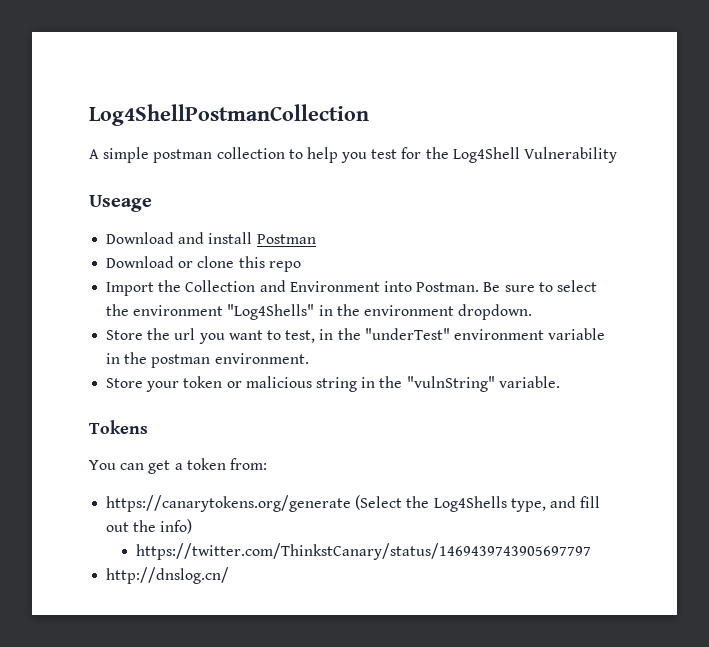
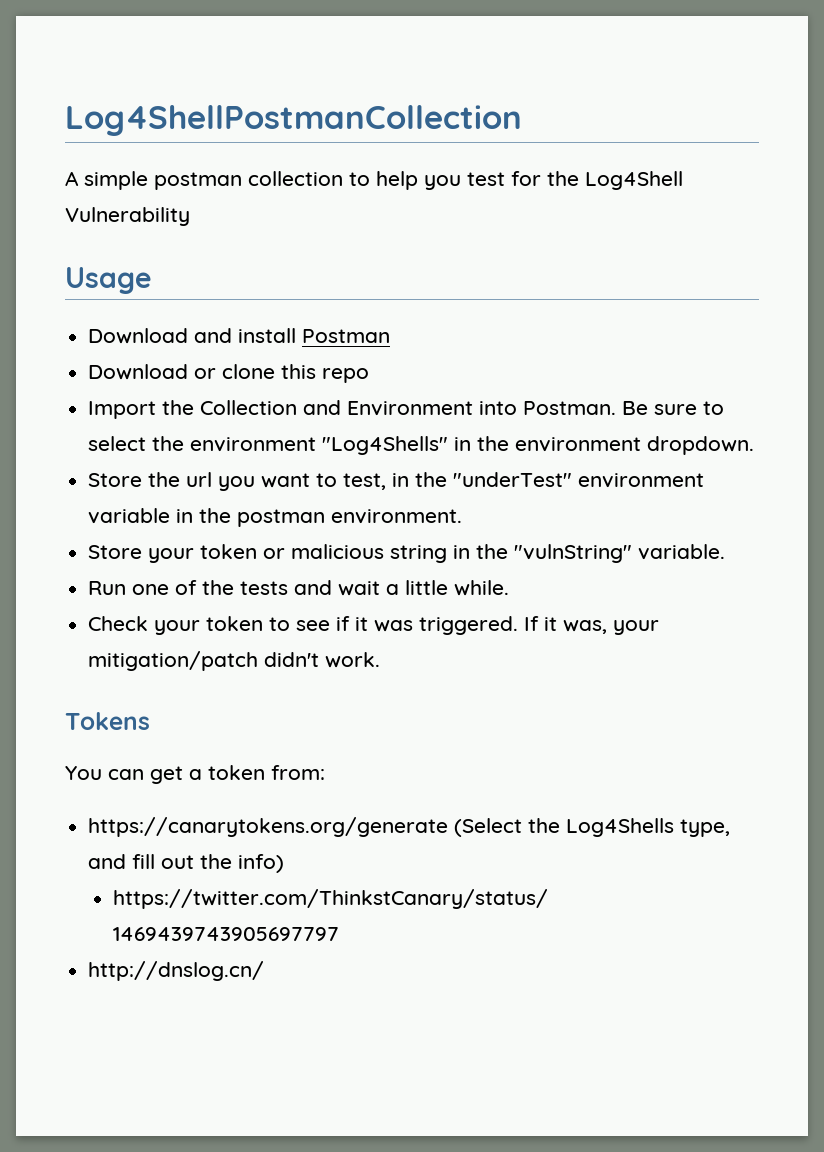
- Useage
+ Usage
+ Run one of the tests and wait a little while.
+ Check your token to see if it was triggered. If it was, your mitigation/patch didn't work.

